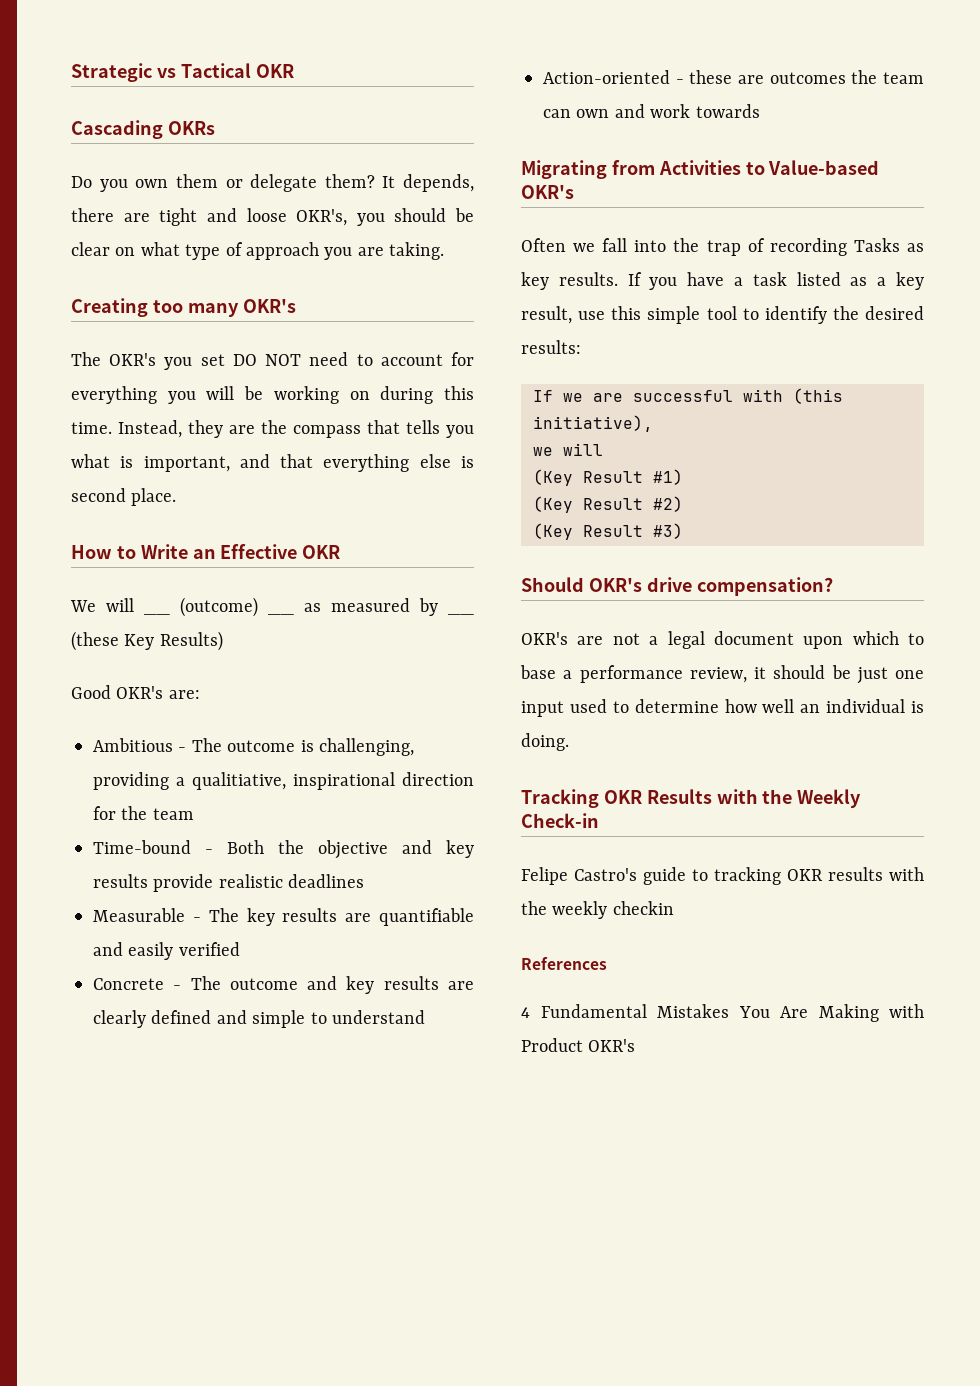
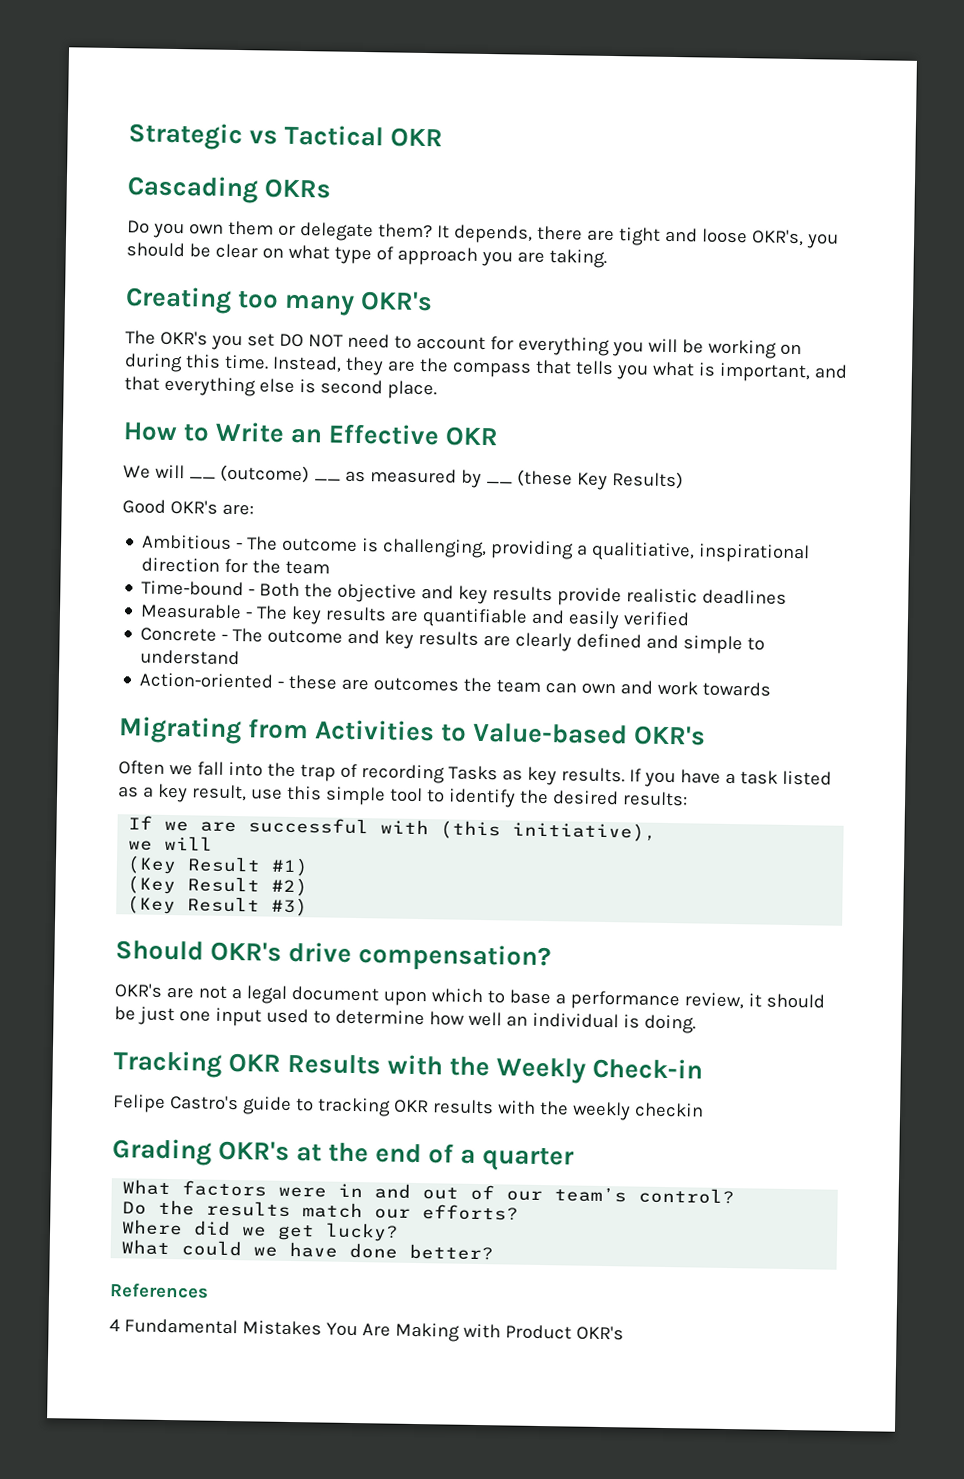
+ Grading OKR's at the end of a quarter
+ What factors were in and out of our team’s control?
+ Do the results match our efforts?
+ Where did we get lucky?
+ What could we have done better?

